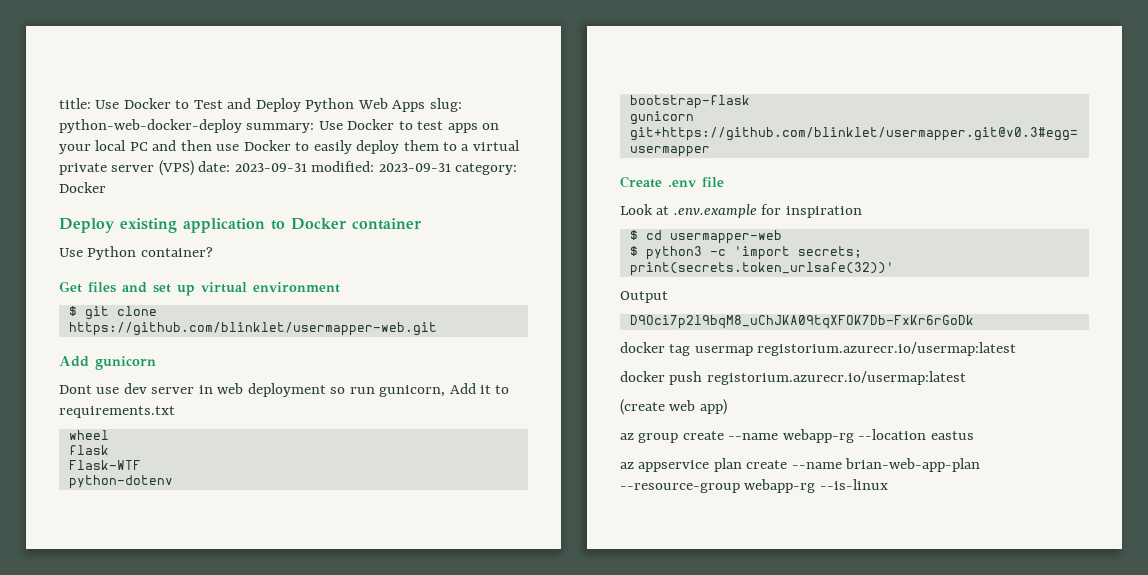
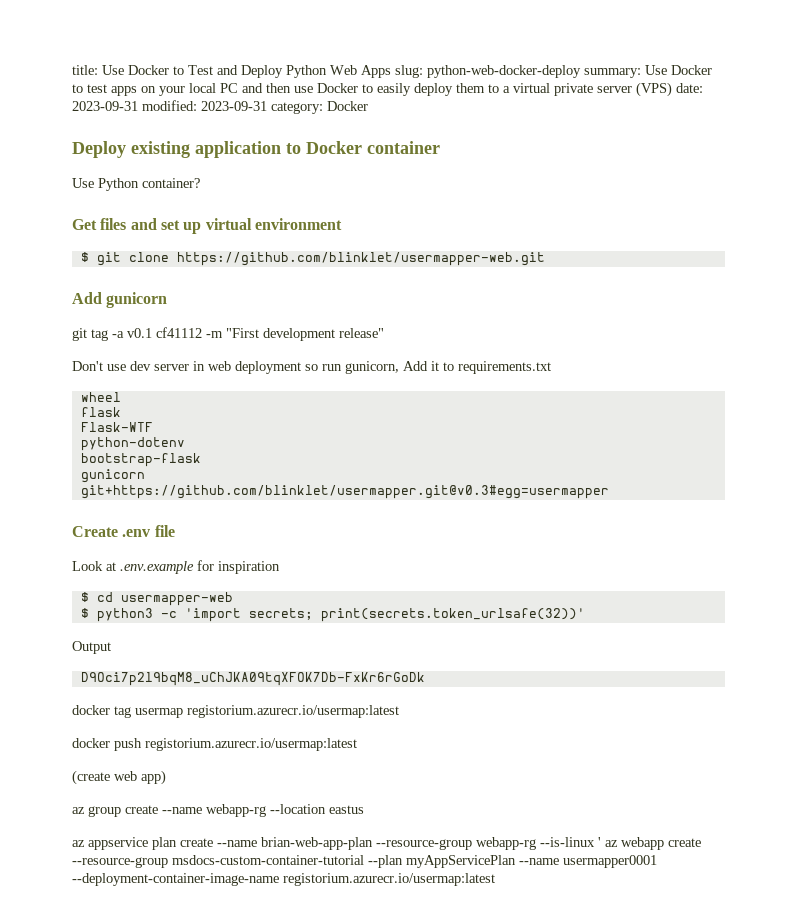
- Dont use dev server in web deployment so run gunicorn, Add it to requirements.txt
+ git tag -a v0.1 cf41112 -m "First development release"
+ Don't use dev server in web deployment so run gunicorn, Add it to requirements.txt
- az appservice plan create --name brian-web-app-plan --resource-group webapp-rg --is-linux
+ az appservice plan create --name brian-web-app-plan --resource-group webapp-rg --is-linux ' az webapp create --resource-group msdocs-custom-container-tutorial --plan myAppServicePlan --name usermapper0001 --deployment-container-image-name registorium.azurecr.io/usermap:latest

